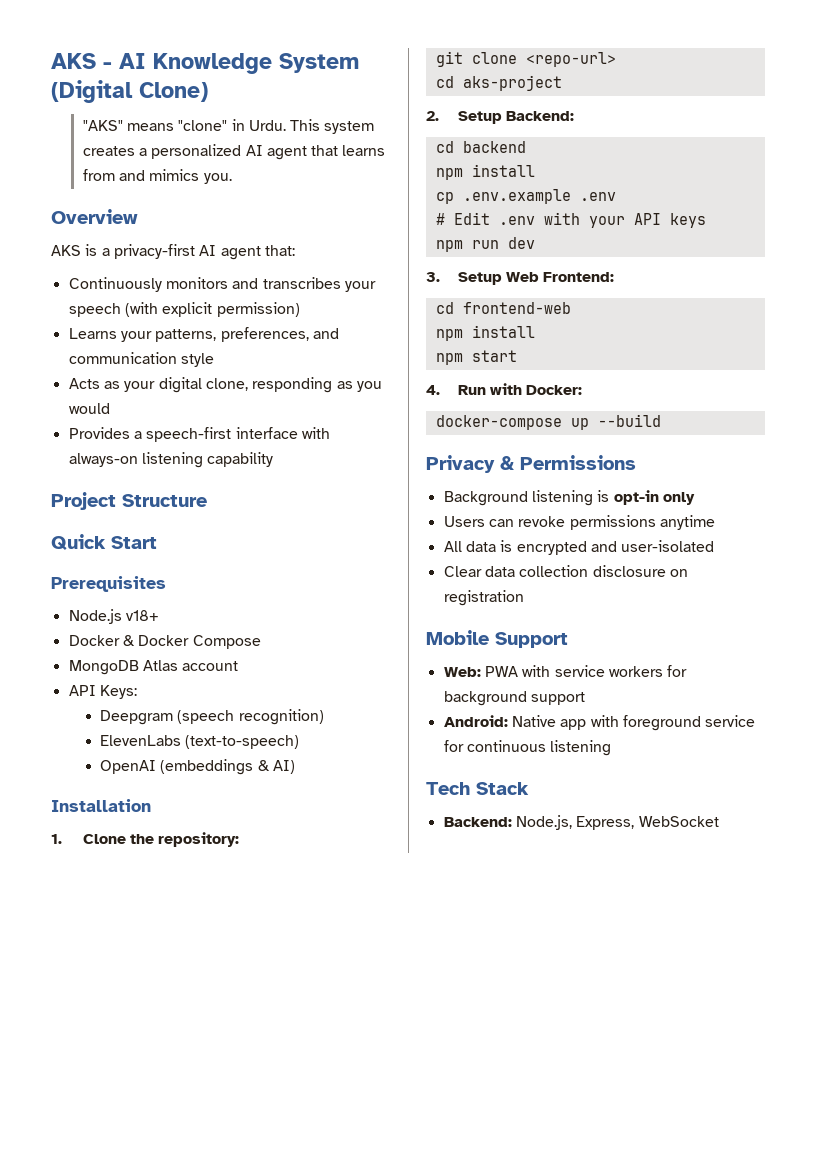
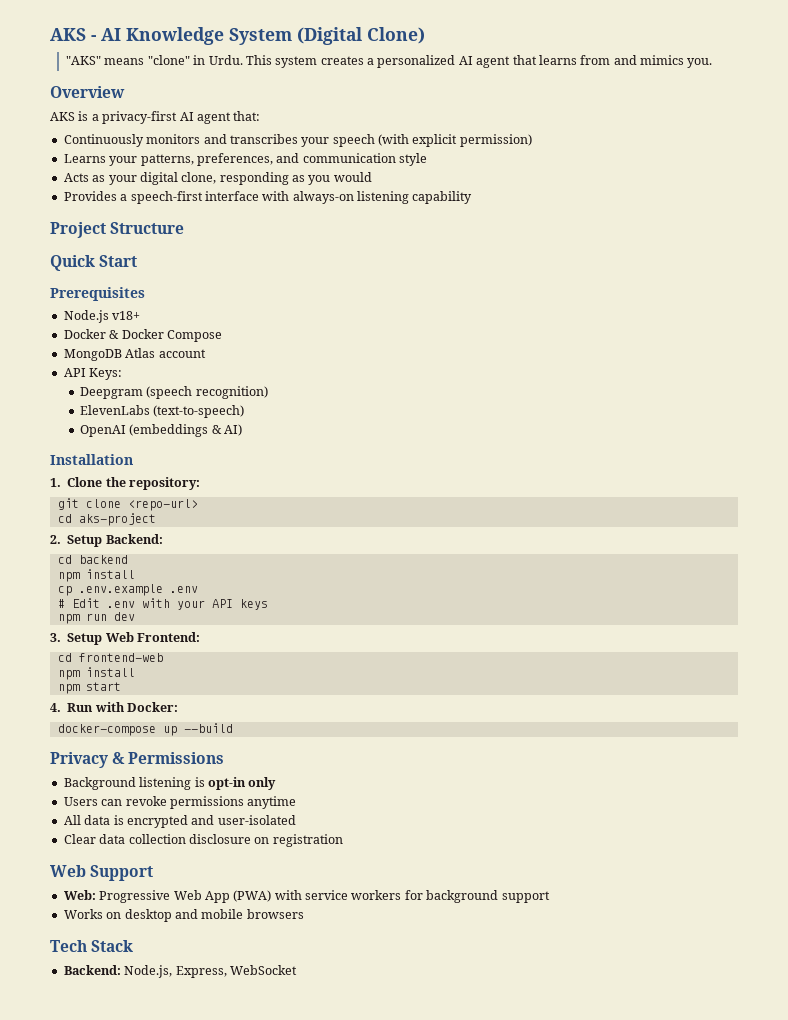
- Mobile Support
+ Web Support
- Web: PWA with service workers for background support
+ Web: Progressive Web App (PWA) with service workers for background support
- Android: Native app with foreground service for continuous listening
+ Works on desktop and mobile browsers

